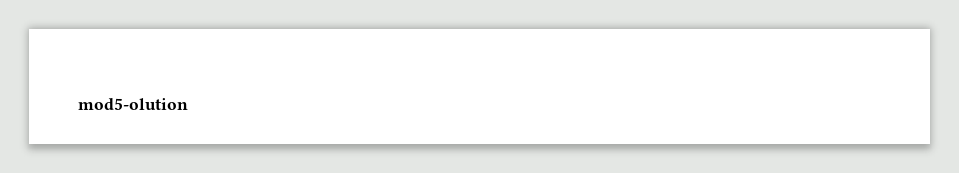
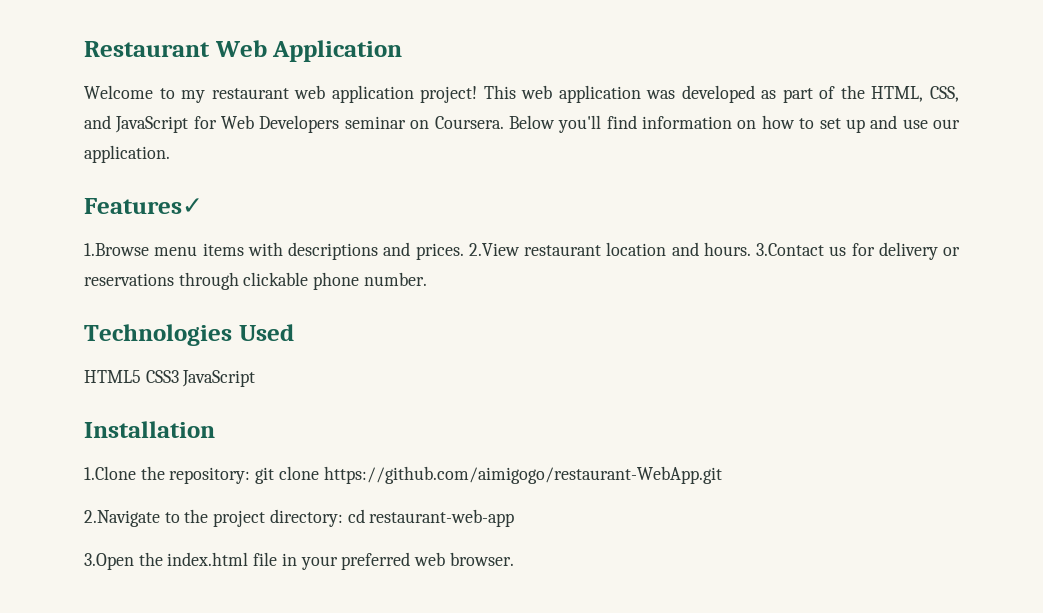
- mod5-olution
+ Restaurant Web Application
+ Welcome to my restaurant web application project! This web application was developed as part of the HTML, CSS, and JavaScript for Web Developers seminar on Coursera. Below you'll find information on how to set up and use our application.
+ Features✓
+ 1.Browse menu items with descriptions and prices. 2.View restaurant location and hours. 3.Contact us for delivery or reservations through clickable phone number.
+ Technologies Used
+ HTML5 CSS3 JavaScript
+ Installation
+ 1.Clone the repository: git clone https://github.com/aimigogo/restaurant-WebApp.git
+ 2.Navigate to the project directory: cd restaurant-web-app
+ 3.Open the index.html file in your preferred web browser.

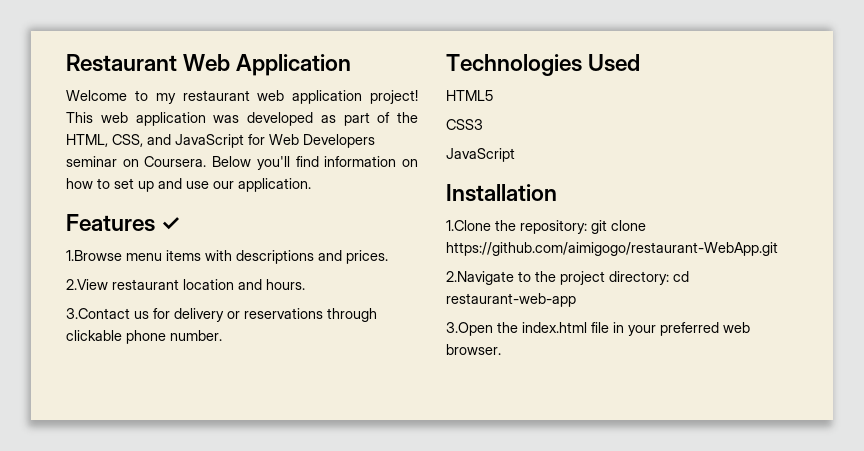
- Features✓
+ Features ✓
- 1.Browse menu items with descriptions and prices. 2.View restaurant location and hours. 3.Contact us for delivery or reservations through clickable phone number.
+ 1.Browse menu items with descriptions and prices.
+ 2.View restaurant location and hours.
+ 3.Contact us for delivery or reservations through clickable phone number.
- HTML5 CSS3 JavaScript
+ HTML5
+ CSS3
+ JavaScript

